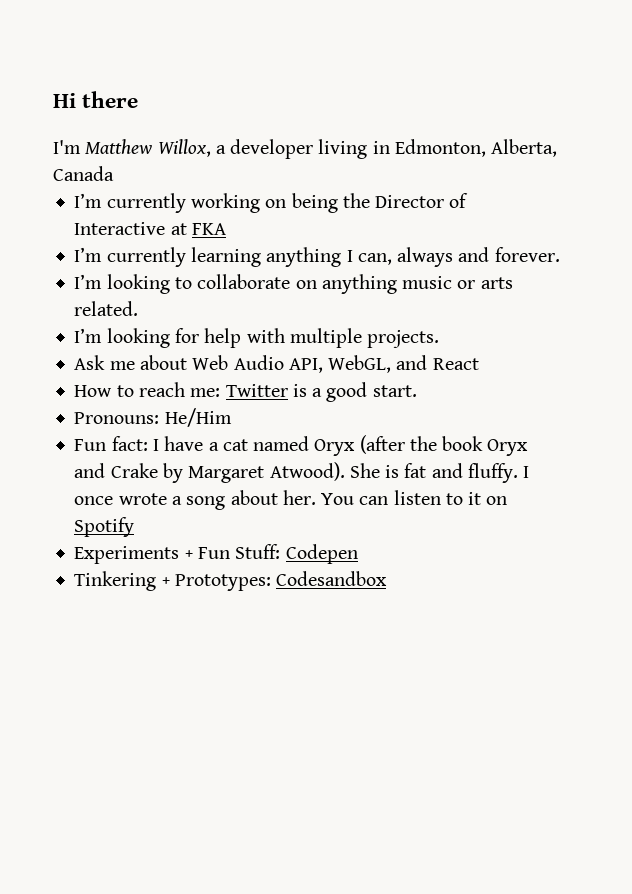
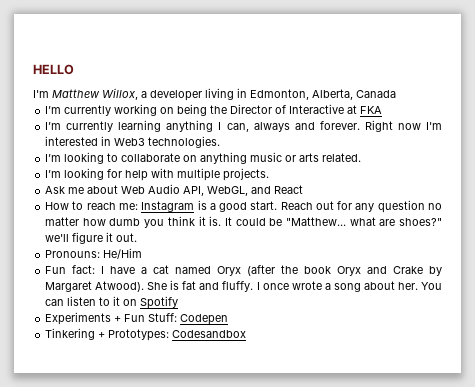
- Hi there
+ HELLO
+ Right now I'm interested in Web3 technologies.
- How to reach me: Twitter is a good start.
+ How to reach me: Instagram is a good start. Reach out for any question no matter how dumb you think it is. It could be "Matthew... what are shoes?" we'll figure it out.

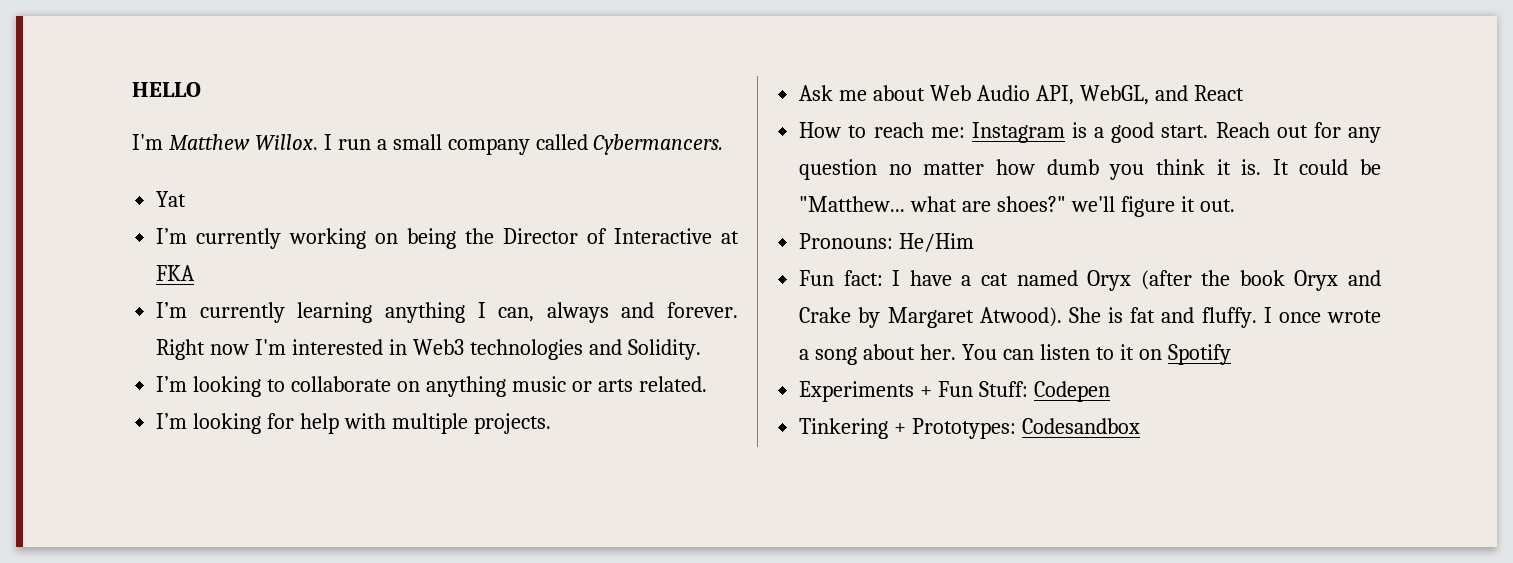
- I'm Matthew Willox, a developer living in Edmonton, Alberta, Canada
+ I'm Matthew Willox. I run a small company called Cybermancers.
+ Yat
- Right now I'm interested in Web3 technologies.
+ Right now I'm interested in Web3 technologies and Solidity.

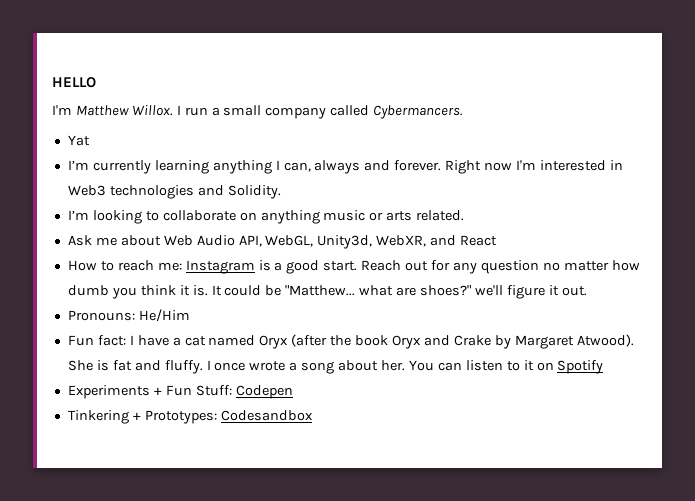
- I’m currently working on being the Director of Interactive at FKA
- I’m looking for help with multiple projects.
- Ask me about Web Audio API, WebGL, and React
+ Ask me about Web Audio API, WebGL, Unity3d, WebXR, and React

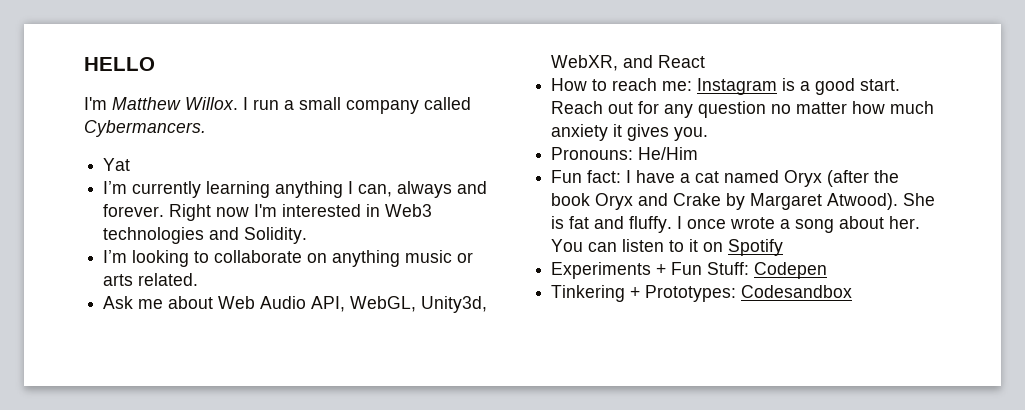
- Reach out for any question no matter how dumb you think it is. It could be "Matthew... what are shoes?" we'll figure it out.
+ Reach out for any question no matter how much anxiety it gives you.

